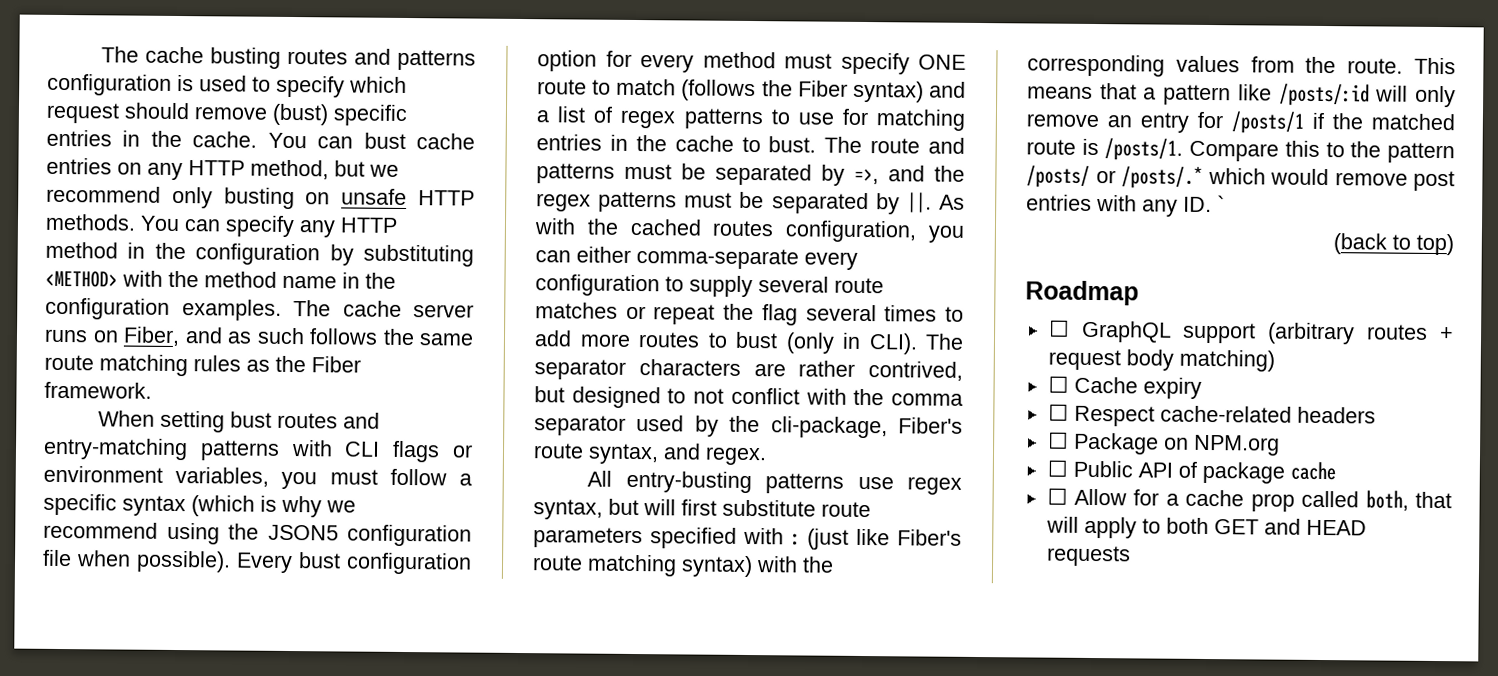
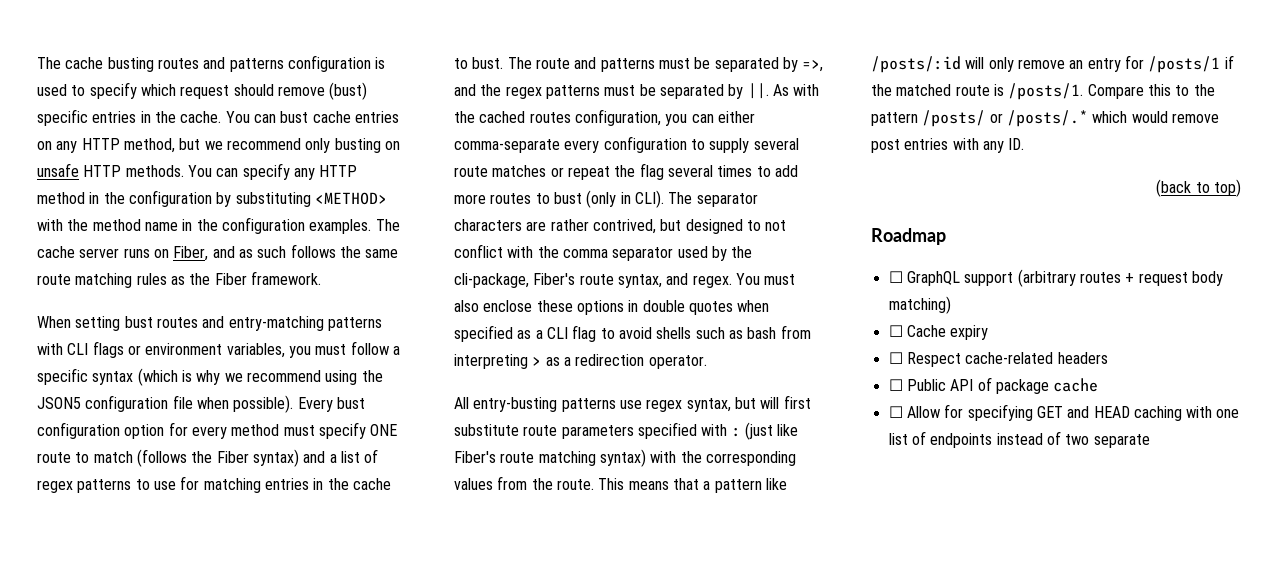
+ You must also enclose these options in double quotes when specified as a CLI flag to avoid shells such as bash from interpreting > as a redirection operator.
- Compare this to the pattern /posts/ or /posts/.* which would remove post entries with any ID. `
+ Compare this to the pattern /posts/ or /posts/.* which would remove post entries with any ID.
- ☐ Package on NPM.org
- ☐ Allow for a cache prop called both, that will apply to both GET and HEAD requests
+ ☐ Allow for specifying GET and HEAD caching with one list of endpoints instead of two separate

